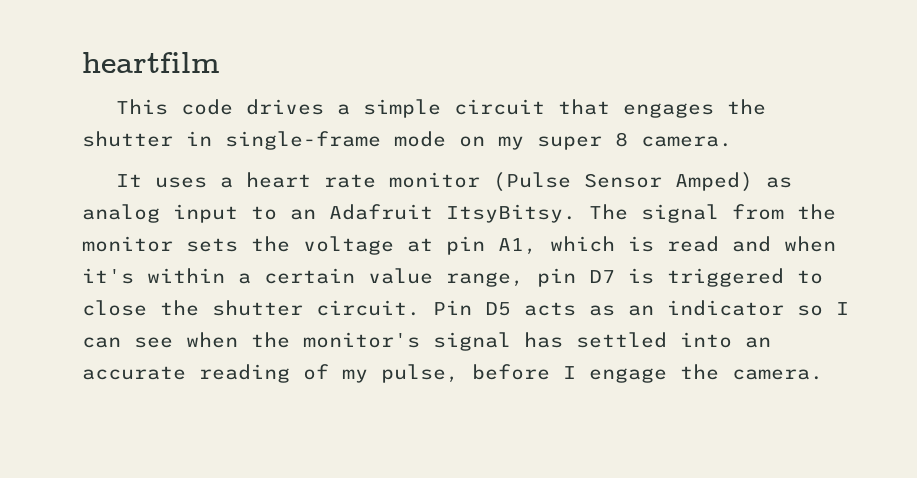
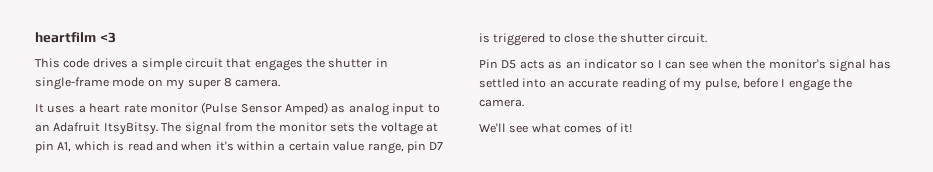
- heartfilm
+ heartfilm <3
- The signal from the monitor sets the voltage at pin A1, which is read and when it's within a certain value range, pin D7 is triggered to close the shutter circuit. Pin D5 acts as an indicator so I can see when the monitor's signal has settled into an accurate reading of my pulse, before I engage the camera.
+ The signal from the monitor sets the voltage at pin A1, which is read and when it's within a certain value range, pin D7 is triggered to close the shutter circuit.
+ Pin D5 acts as an indicator so I can see when the monitor's signal has settled into an accurate reading of my pulse, before I engage the camera.
+ We'll see what comes of it!

